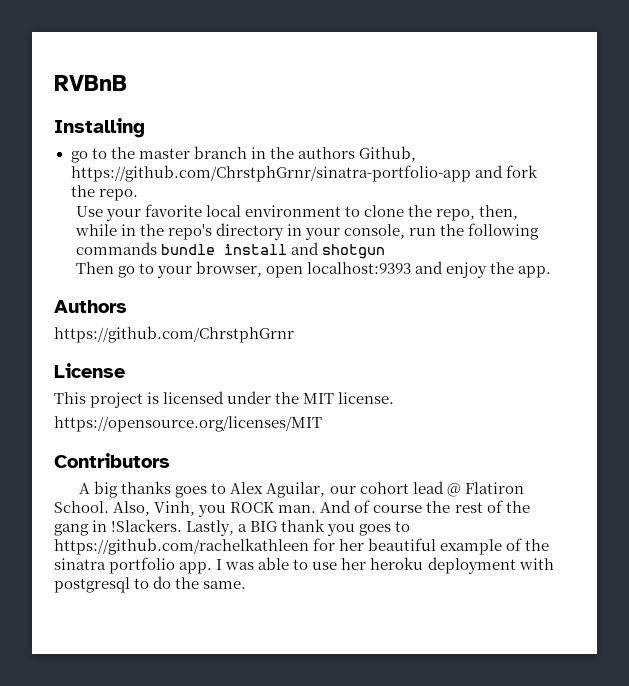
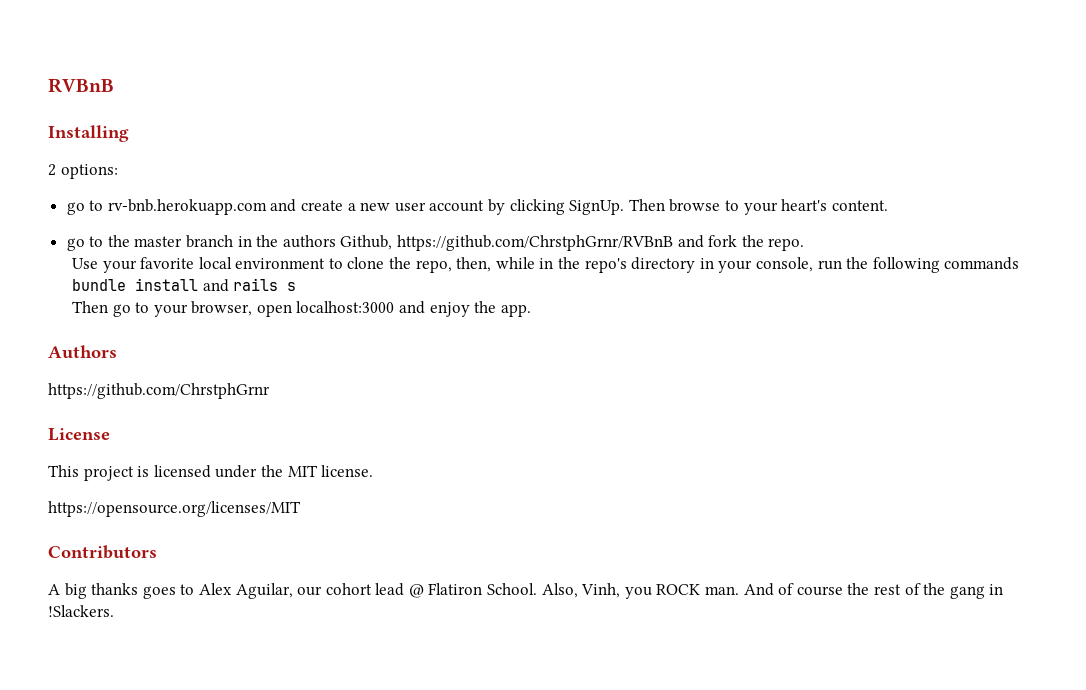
+ 2 options:
+ go to rv-bnb.herokuapp.com and create a new user account by clicking SignUp. Then browse to your heart's content.
- go to the master branch in the authors Github, https://github.com/ChrstphGrnr/sinatra-portfolio-app and fork the repo.
+ go to the master branch in the authors Github, https://github.com/ChrstphGrnr/RVBnB and fork the repo.
- Use your favorite local environment to clone the repo, then, while in the repo's directory in your console, run the following commands bundle install and shotgun
+ Use your favorite local environment to clone the repo, then, while in the repo's directory in your console, run the following commands bundle install and rails s
- Then go to your browser, open localhost:9393 and enjoy the app.
+ Then go to your browser, open localhost:3000 and enjoy the app.
- Lastly, a BIG thank you goes to https://github.com/rachelkathleen for her beautiful example of the sinatra portfolio app. I was able to use her heroku deployment with postgresql to do the same.

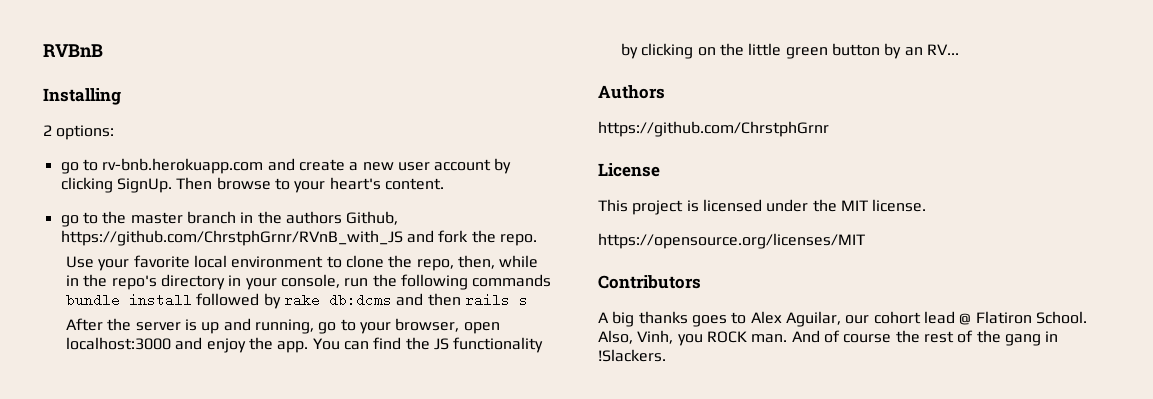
- go to the master branch in the authors Github, https://github.com/ChrstphGrnr/RVBnB and fork the repo.
+ go to the master branch in the authors Github, https://github.com/ChrstphGrnr/RVnB_with_JS and fork the repo.
- Use your favorite local environment to clone the repo, then, while in the repo's directory in your console, run the following commands bundle install and rails s
- Then go to your browser, open localhost:3000 and enjoy the app.
+ Use your favorite local environment to clone the repo, then, while in the repo's directory in your console, run the following commands bundle install followed by rake db:dcms and then rails s
+ After the server is up and running, go to your browser, open localhost:3000 and enjoy the app. You can find the JS functionality by clicking on the little green button by an RV...

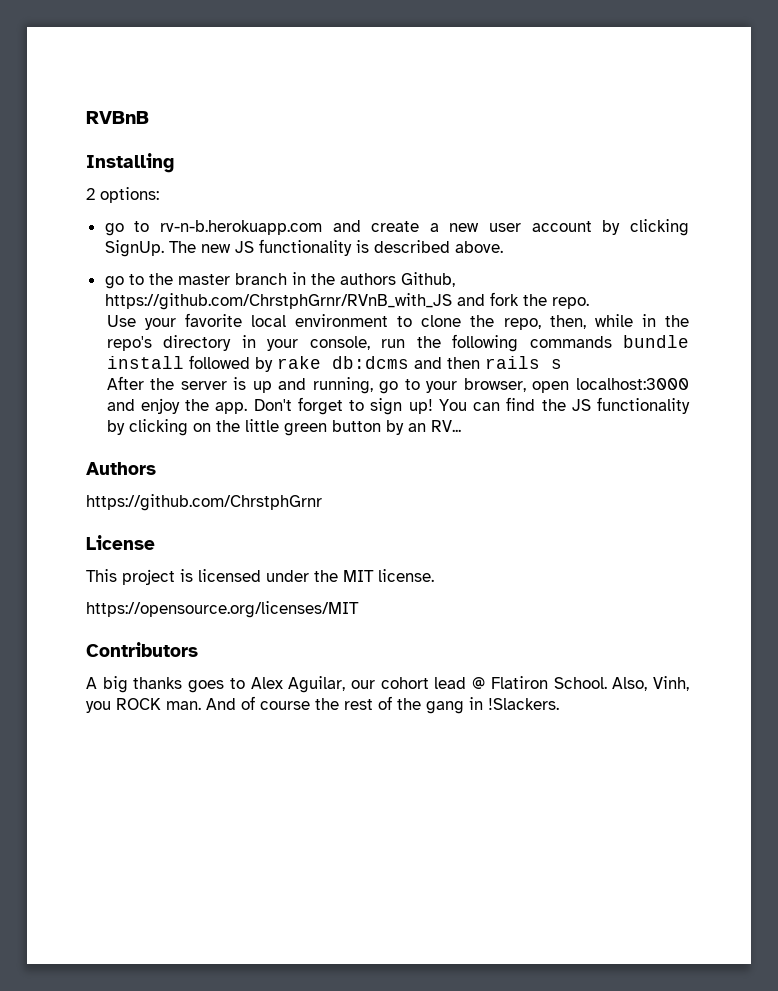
- go to rv-bnb.herokuapp.com and create a new user account by clicking SignUp.
+ go to rv-n-b.herokuapp.com and create a new user account by clicking SignUp.
- Then browse to your heart's content.
+ The new JS functionality is described above.
+ Don't forget to sign up!

